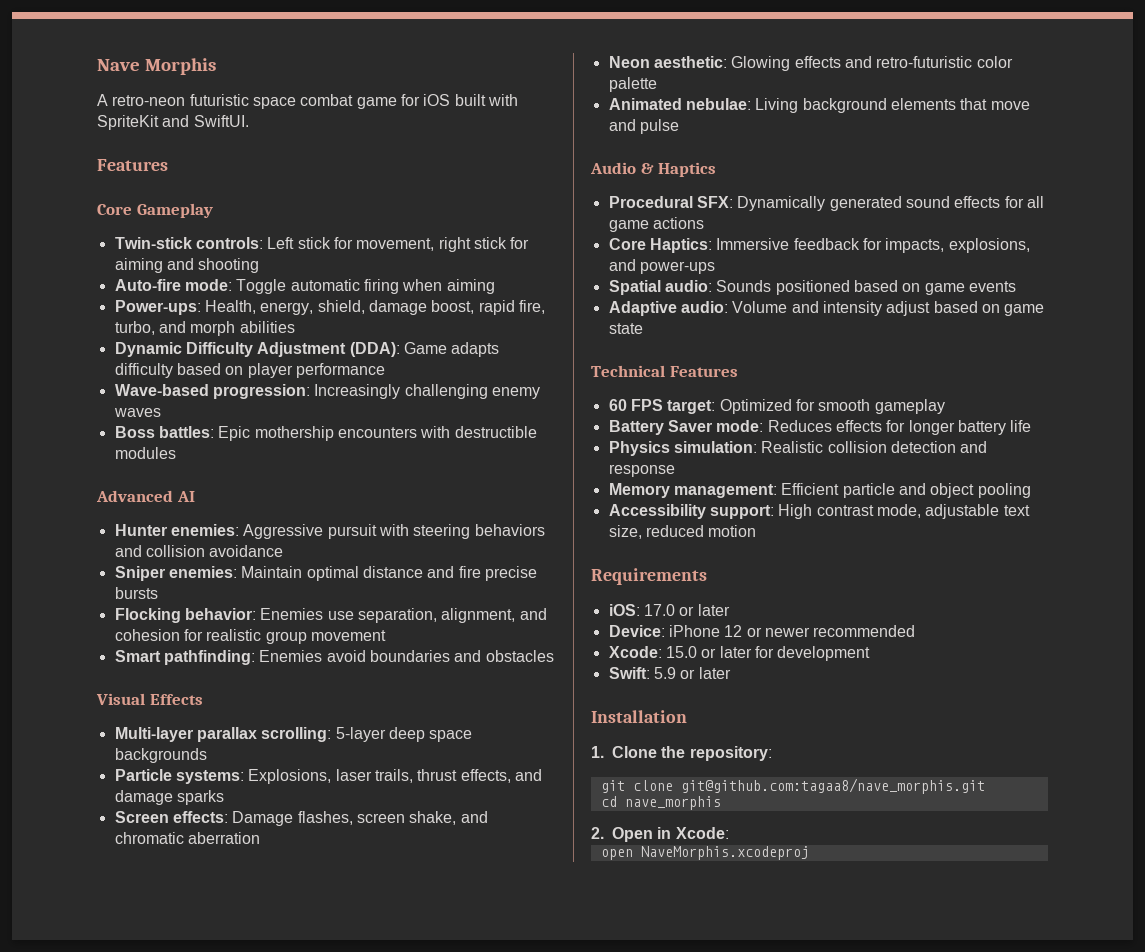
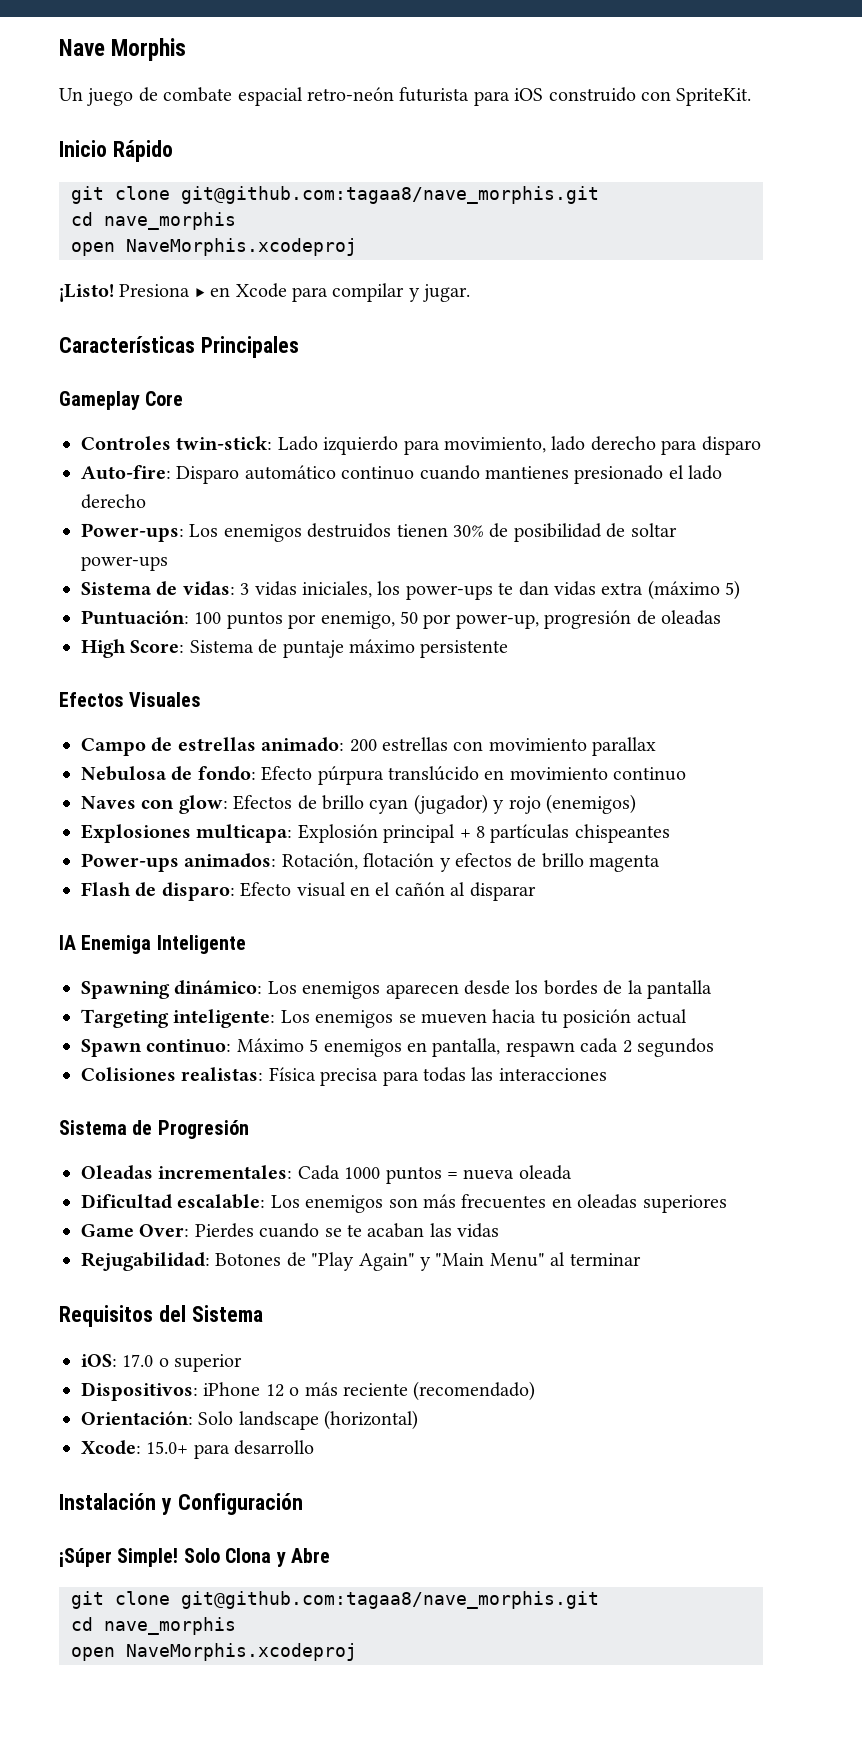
- A retro-neon futuristic space combat game for iOS built with SpriteKit and SwiftUI.
- Features
- Core Gameplay
- Twin-stick controls: Left stick for movement, right stick for aiming and shooting
- Auto-fire mode: Toggle automatic firing when aiming
- Power-ups: Health, energy, shield, damage boost, rapid fire, turbo, and morph abilities
- Dynamic Difficulty Adjustment (DDA): Game adapts difficulty based on player performance
- Wave-based progression: Increasingly challenging enemy waves
- Boss battles: Epic mothership encounters with destructible modules
- Advanced AI
- Hunter enemies: Aggressive pursuit with steering behaviors and collision avoidance
- Sniper enemies: Maintain optimal distance and fire precise bursts
- Flocking behavior: Enemies use separation, alignment, and cohesion for realistic group movement
- Smart pathfinding: Enemies avoid boundaries and obstacles
- Visual Effects
- Multi-layer parallax scrolling: 5-layer deep space backgrounds
- Particle systems: Explosions, laser trails, thrust effects, and damage sparks
- Screen effects: Damage flashes, screen shake, and chromatic aberration
- Neon aesthetic: Glowing effects and retro-futuristic color palette
- Animated nebulae: Living background elements that move and pulse
- Audio & Haptics
- Procedural SFX: Dynamically generated sound effects for all game actions
- Core Haptics: Immersive feedback for impacts, explosions, and power-ups
- Spatial audio: Sounds positioned based on game events
- Adaptive audio: Volume and intensity adjust based on game state
- Technical Features
- 60 FPS target: Optimized for smooth gameplay
- Battery Saver mode: Reduces effects for longer battery life
- Physics simulation: Realistic collision detection and response
- Memory management: Efficient particle and object pooling
- Accessibility support: High contrast mode, adjustable text size, reduced motion
- Requirements
- iOS: 17.0 or later
- Device: iPhone 12 or newer recommended
- Xcode: 15.0 or later for development
- Swift: 5.9 or later
- Installation
- 1. Clone the repository:
+ Un juego de combate espacial retro-neón futurista para iOS construido con SpriteKit.
+ Inicio Rápido
  git clone git@github.com:tagaa8/nave_morphis.git
  cd nave_morphis
- 2. Open in Xcode:
+ open NaveMorphis.xcodeproj
+ ¡Listo! Presiona ▶ en Xcode para compilar y jugar.
+ Características Principales
+ Gameplay Core
+ Controles twin-stick: Lado izquierdo para movimiento, lado derecho para disparo
+ Auto-fire: Disparo automático continuo cuando mantienes presionado el lado derecho
+ Power-ups: Los enemigos destruidos tienen 30% de posibilidad de soltar power-ups
+ Sistema de vidas: 3 vidas iniciales, los power-ups te dan vidas extra (máximo 5)
+ Puntuación: 100 puntos por enemigo, 50 por power-up, progresión de oleadas
+ High Score: Sistema de puntaje máximo persistente
+ Efectos Visuales
+ Campo de estrellas animado: 200 estrellas con movimiento parallax
+ Nebulosa de fondo: Efecto púrpura translúcido en movimiento continuo
+ Naves con glow: Efectos de brillo cyan (jugador) y rojo (enemigos)
+ Explosiones multicapa: Explosión principal + 8 partículas chispeantes
+ Power-ups animados: Rotación, flotación y efectos de brillo magenta
+ Flash de disparo: Efecto visual en el cañón al disparar
+ IA Enemiga Inteligente
+ Spawning dinámico: Los enemigos aparecen desde los bordes de la pantalla
+ Targeting inteligente: Los enemigos se mueven hacia tu posición actual
+ Spawn continuo: Máximo 5 enemigos en pantalla, respawn cada 2 segundos
+ Colisiones realistas: Física precisa para todas las interacciones
+ Sistema de Progresión
+ Oleadas incrementales: Cada 1000 puntos = nueva oleada
+ Dificultad escalable: Los enemigos son más frecuentes en oleadas superiores
+ Game Over: Pierdes cuando se te acaban las vidas
+ Rejugabilidad: Botones de "Play Again" y "Main Menu" al terminar
+ Requisitos del Sistema
+ iOS: 17.0 o superior
+ Dispositivos: iPhone 12 o más reciente (recomendado)
+ Orientación: Solo landscape (horizontal)
+ Xcode: 15.0+ para desarrollo
+ Instalación y Configuración
+ ¡Súper Simple! Solo Clona y Abre
+ git clone git@github.com:tagaa8/nave_morphis.git
+ cd nave_morphis

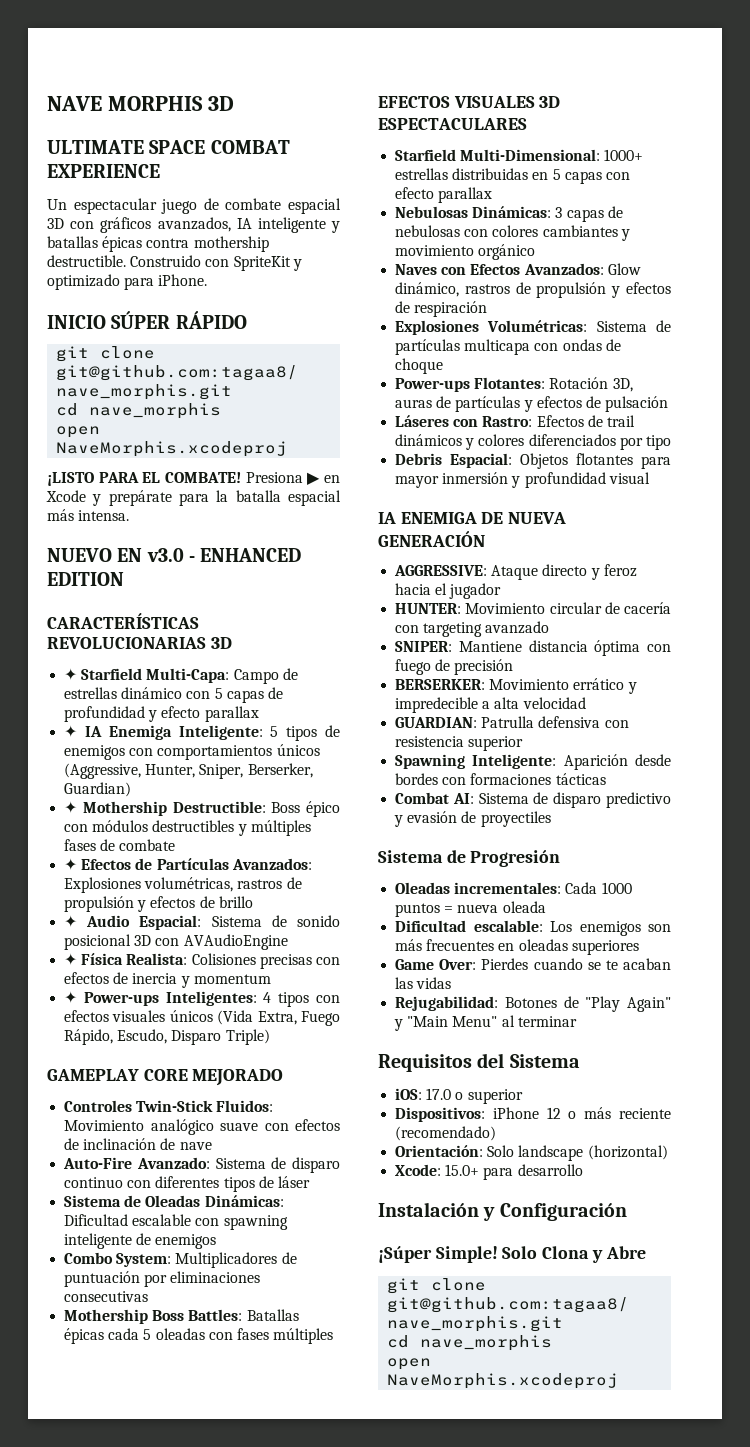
- Nave Morphis
+ NAVE MORPHIS 3D
+ ULTIMATE SPACE COMBAT EXPERIENCE
- Un juego de combate espacial retro-neón futurista para iOS construido con SpriteKit.
- Inicio Rápido
+ Un espectacular juego de combate espacial 3D con gráficos avanzados, IA inteligente y batallas épicas contra mothership destructible. Construido con SpriteKit y optimizado para iPhone.
+ INICIO SÚPER RÁPIDO
- ¡Listo! Presiona ▶ en Xcode para compilar y jugar.
- Características Principales
- Gameplay Core
- Controles twin-stick: Lado izquierdo para movimiento, lado derecho para disparo
- Auto-fire: Disparo automático continuo cuando mantienes presionado el lado derecho
- Power-ups: Los enemigos destruidos tienen 30% de posibilidad de soltar power-ups
- Sistema de vidas: 3 vidas iniciales, los power-ups te dan vidas extra (máximo 5)
- Puntuación: 100 puntos por enemigo, 50 por power-up, progresión de oleadas
- High Score: Sistema de puntaje máximo persistente
- Efectos Visuales
- Campo de estrellas animado: 200 estrellas con movimiento parallax
- Nebulosa de fondo: Efecto púrpura translúcido en movimiento continuo
- Naves con glow: Efectos de brillo cyan (jugador) y rojo (enemigos)
- Explosiones multicapa: Explosión principal + 8 partículas chispeantes
- Power-ups animados: Rotación, flotación y efectos de brillo magenta
- Flash de disparo: Efecto visual en el cañón al disparar
- IA Enemiga Inteligente
- Spawning dinámico: Los enemigos aparecen desde los bordes de la pantalla
- Targeting inteligente: Los enemigos se mueven hacia tu posición actual
- Spawn continuo: Máximo 5 enemigos en pantalla, respawn cada 2 segundos
- Colisiones realistas: Física precisa para todas las interacciones
+ ¡LISTO PARA EL COMBATE! Presiona ▶ en Xcode y prepárate para la batalla espacial más intensa.
+ NUEVO EN v3.0 - ENHANCED EDITION
+ CARACTERÍSTICAS REVOLUCIONARIAS 3D
+ ✦ Starfield Multi-Capa: Campo de estrellas dinámico con 5 capas de profundidad y efecto parallax
+ ✦ IA Enemiga Inteligente: 5 tipos de enemigos con comportamientos únicos (Aggressive, Hunter, Sniper, Berserker, Guardian)
+ ✦ Mothership Destructible: Boss épico con módulos destructibles y múltiples fases de combate
+ ✦ Efectos de Partículas Avanzados: Explosiones volumétricas, rastros de propulsión y efectos de brillo
+ ✦ Audio Espacial: Sistema de sonido posicional 3D con AVAudioEngine
+ ✦ Física Realista: Colisiones precisas con efectos de inercia y momentum
+ ✦ Power-ups Inteligentes: 4 tipos con efectos visuales únicos (Vida Extra, Fuego Rápido, Escudo, Disparo Triple)
+ GAMEPLAY CORE MEJORADO
+ Controles Twin-Stick Fluidos: Movimiento analógico suave con efectos de inclinación de nave
+ Auto-Fire Avanzado: Sistema de disparo continuo con diferentes tipos de láser
+ Sistema de Oleadas Dinámicas: Dificultad escalable con spawning inteligente de enemigos
+ Combo System: Multiplicadores de puntuación por eliminaciones consecutivas
+ Mothership Boss Battles: Batallas épicas cada 5 oleadas con fases múltiples
+ EFECTOS VISUALES 3D ESPECTACULARES
+ Starfield Multi-Dimensional: 1000+ estrellas distribuidas en 5 capas con efecto parallax
+ Nebulosas Dinámicas: 3 capas de nebulosas con colores cambiantes y movimiento orgánico
+ Naves con Efectos Avanzados: Glow dinámico, rastros de propulsión y efectos de respiración
+ Explosiones Volumétricas: Sistema de partículas multicapa con ondas de choque
+ Power-ups Flotantes: Rotación 3D, auras de partículas y efectos de pulsación
+ Láseres con Rastro: Efectos de trail dinámicos y colores diferenciados por tipo
+ Debris Espacial: Objetos flotantes para mayor inmersión y profundidad visual
+ IA ENEMIGA DE NUEVA GENERACIÓN
+ AGGRESSIVE: Ataque directo y feroz hacia el jugador
+ HUNTER: Movimiento circular de cacería con targeting avanzado
+ SNIPER: Mantiene distancia óptima con fuego de precisión
+ BERSERKER: Movimiento errático y impredecible a alta velocidad
+ GUARDIAN: Patrulla defensiva con resistencia superior
+ Spawning Inteligente: Aparición desde bordes con formaciones tácticas
+ Combat AI: Sistema de disparo predictivo y evasión de proyectiles

